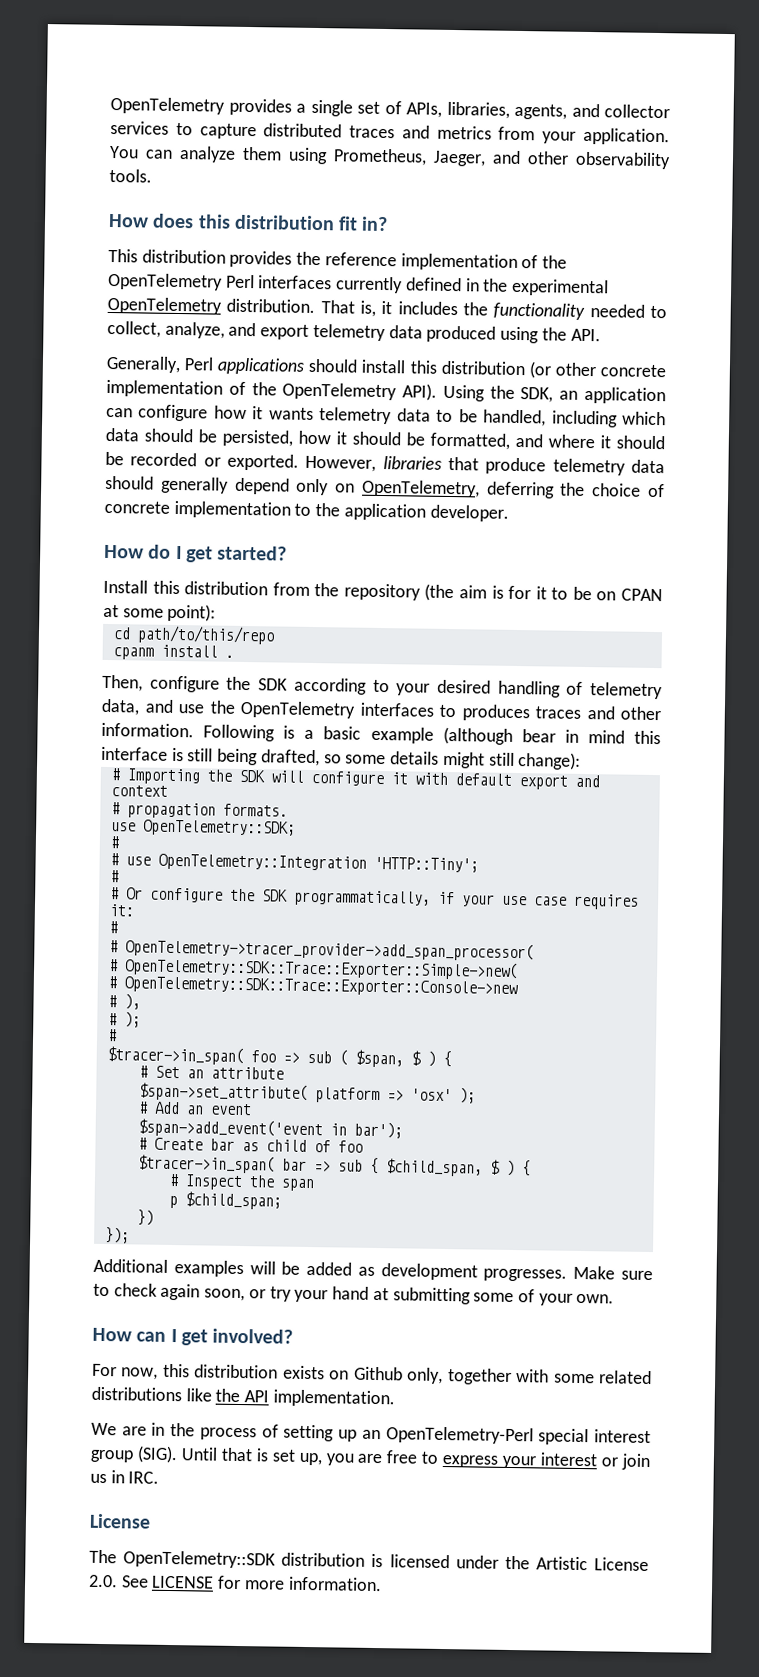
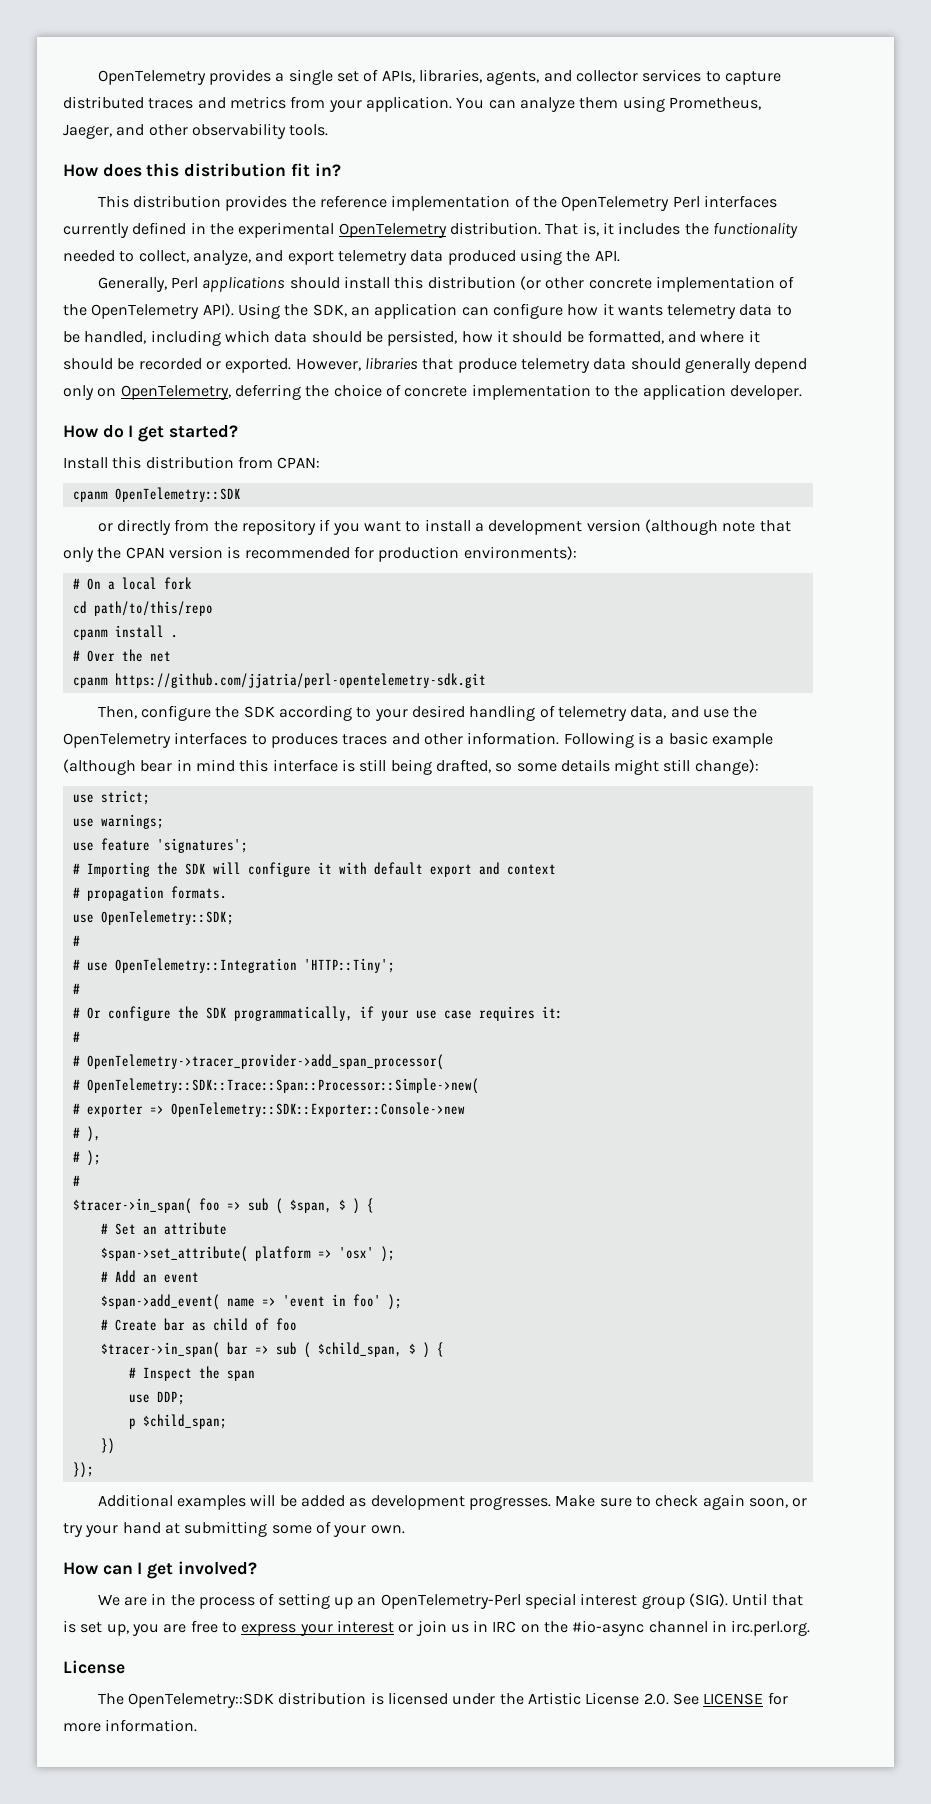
- Install this distribution from the repository (the aim is for it to be on CPAN at some point):
+ Install this distribution from CPAN:
+ cpanm OpenTelemetry::SDK
+ or directly from the repository if you want to install a development version (although note that only the CPAN version is recommended for production environments):
+ # On a local fork
+ # Over the net
+ cpanm https://github.com/jjatria/perl-opentelemetry-sdk.git
+ use strict;
+ use warnings;
+ use feature 'signatures';
- # OpenTelemetry::SDK::Trace::Exporter::Simple->new(
- # OpenTelemetry::SDK::Trace::Exporter::Console->new
+ # OpenTelemetry::SDK::Trace::Span::Processor::Simple->new(
+ # exporter => OpenTelemetry::SDK::Exporter::Console->new
- $span->add_event('event in bar');
+ $span->add_event( name => 'event in foo' );
- $tracer->in_span( bar => sub { $child_span, $ ) {
+ $tracer->in_span( bar => sub ( $child_span, $ ) {
+ use DDP;
- For now, this distribution exists on Github only, together with some related distributions like the API implementation.
- Until that is set up, you are free to express your interest or join us in IRC.
+ Until that is set up, you are free to express your interest or join us in IRC on the #io-async channel in irc.perl.org.

